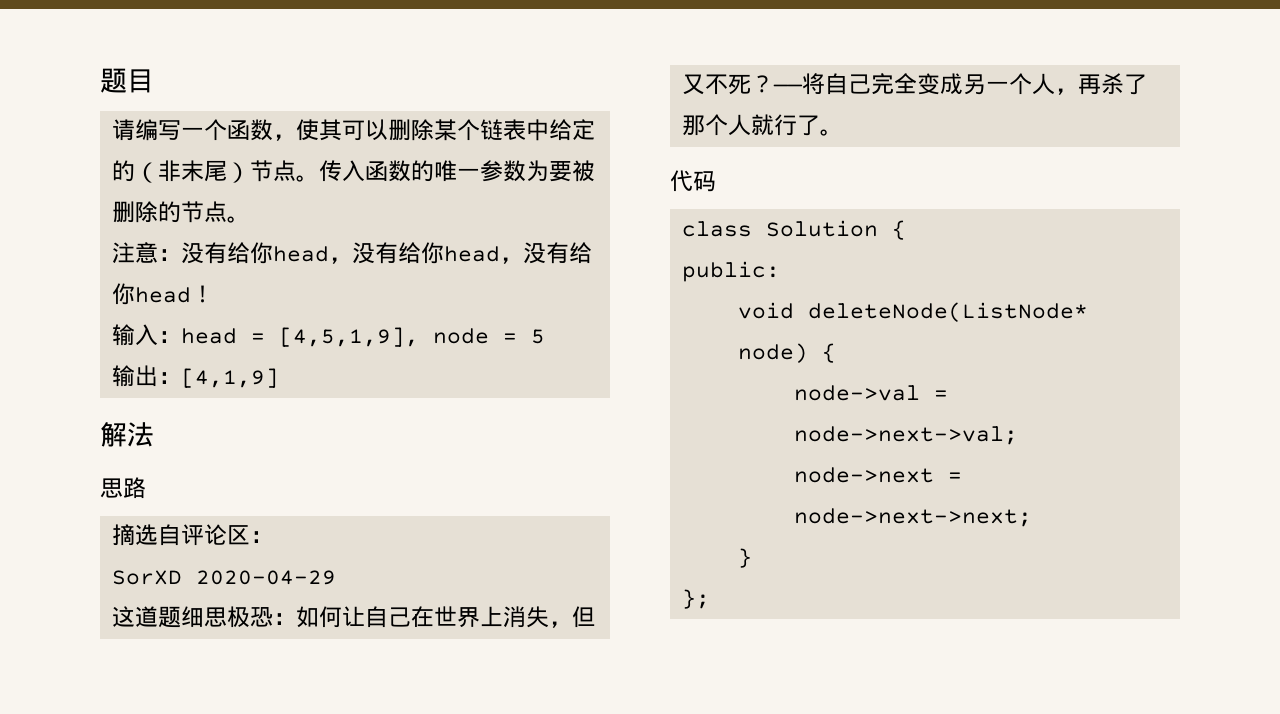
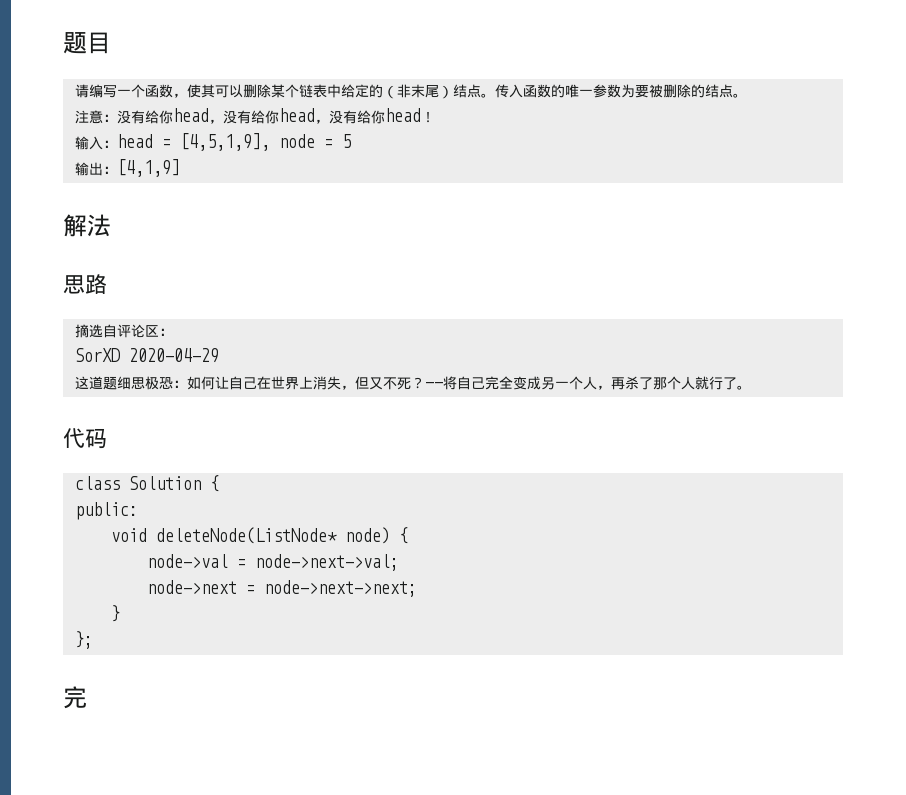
- 请编写一个函数，使其可以删除某个链表中给定的（非末尾）节点。
+ 请编写一个函数，使其可以删除某个链表中给定的（非末尾）结点。
- 传入函数的唯一参数为要被删除的节点。
+ 传入函数的唯一参数为要被删除的结点。
  };
+ 完

